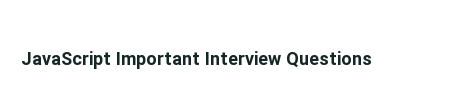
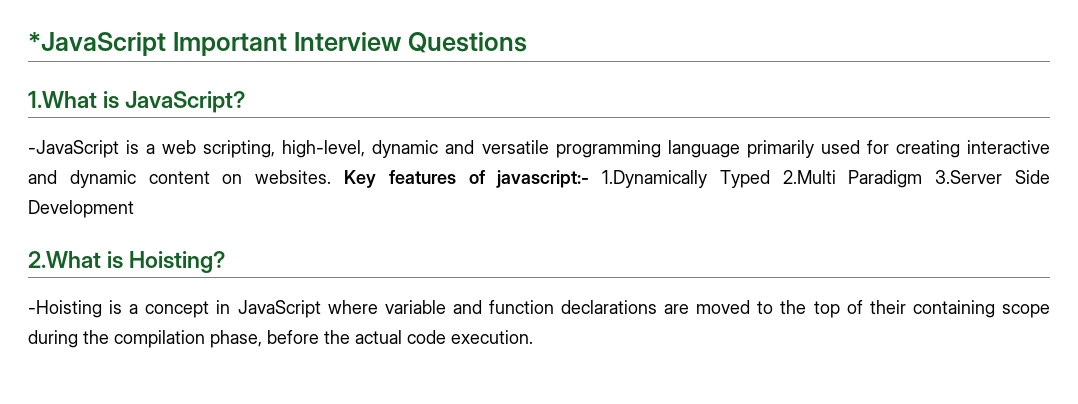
- JavaScript Important Interview Questions
+ *JavaScript Important Interview Questions
+ 1.What is JavaScript?
+ -JavaScript is a web scripting, high-level, dynamic and versatile programming language primarily used for creating interactive and dynamic content on websites. Key features of javascript:- 1.Dynamically Typed 2.Multi Paradigm 3.Server Side Development
+ 2.What is Hoisting?
+ -Hoisting is a concept in JavaScript where variable and function declarations are moved to the top of their containing scope during the compilation phase, before the actual code execution.

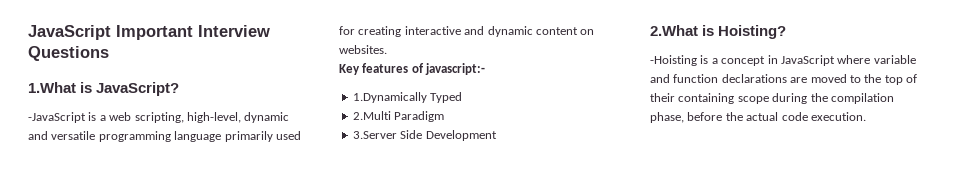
- *JavaScript Important Interview Questions
+ JavaScript Important Interview Questions
- -JavaScript is a web scripting, high-level, dynamic and versatile programming language primarily used for creating interactive and dynamic content on websites. Key features of javascript:- 1.Dynamically Typed 2.Multi Paradigm 3.Server Side Development
+ -JavaScript is a web scripting, high-level, dynamic and versatile programming language primarily used for creating interactive and dynamic content on websites.
+ Key features of javascript:-
+ 1.Dynamically Typed
+ 2.Multi Paradigm
+ 3.Server Side Development

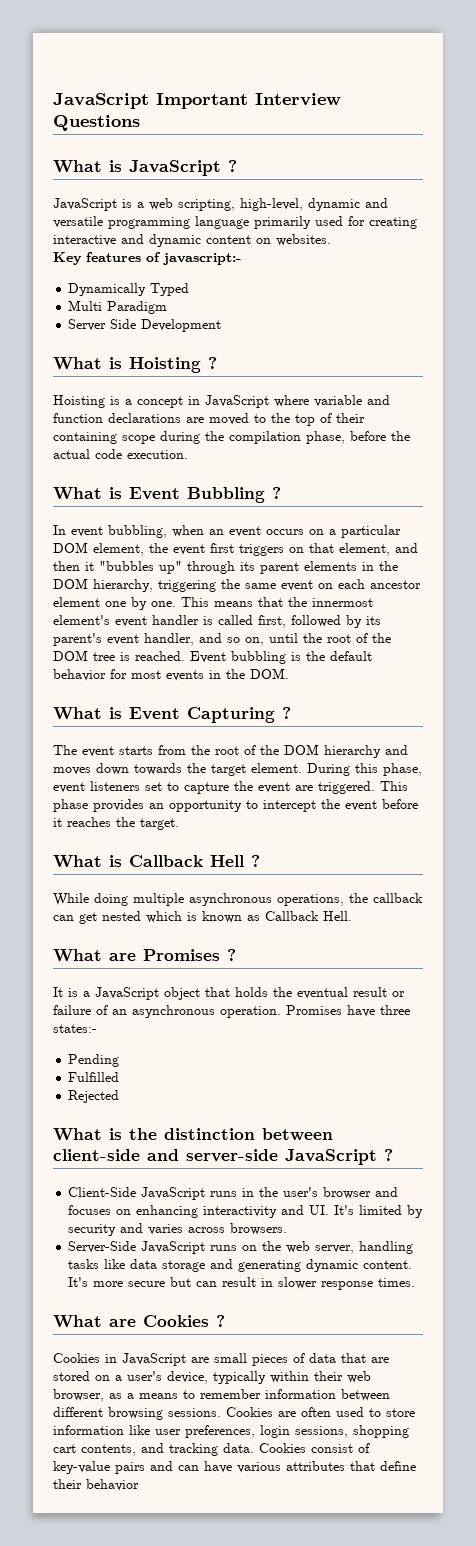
- 1.What is JavaScript?
- -JavaScript is a web scripting, high-level, dynamic and versatile programming language primarily used for creating interactive and dynamic content on websites.
+ What is JavaScript ?
+ JavaScript is a web scripting, high-level, dynamic and versatile programming language primarily used for creating interactive and dynamic content on websites.
- 1.Dynamically Typed
+ Dynamically Typed
- 2.Multi Paradigm
+ Multi Paradigm
- 3.Server Side Development
+ Server Side Development
- 2.What is Hoisting?
- -Hoisting is a concept in JavaScript where variable and function declarations are moved to the top of their containing scope during the compilation phase, before the actual code execution.
+ What is Hoisting ?
+ Hoisting is a concept in JavaScript where variable and function declarations are moved to the top of their containing scope during the compilation phase, before the actual code execution.
+ What is Event Bubbling ?
+ In event bubbling, when an event occurs on a particular DOM element, the event first triggers on that element, and then it "bubbles up" through its parent elements in the DOM hierarchy, triggering the same event on each ancestor element one by one. This means that the innermost element's event handler is called first, followed by its parent's event handler, and so on, until the root of the DOM tree is reached. Event bubbling is the default behavior for most events in the DOM.
+ What is Event Capturing ?
+ The event starts from the root of the DOM hierarchy and moves down towards the target element. During this phase, event listeners set to capture the event are triggered. This phase provides an opportunity to intercept the event before it reaches the target.
+ What is Callback Hell ?
+ While doing multiple asynchronous operations, the callback can get nested which is known as Callback Hell.
+ What are Promises ?
+ It is a JavaScript object that holds the eventual result or failure of an asynchronous operation. Promises have three states:-
+ Pending
+ Fulfilled
+ Rejected
+ What is the distinction between client-side and server-side JavaScript ?
+ Client-Side JavaScript runs in the user's browser and focuses on enhancing interactivity and UI. It's limited by security and varies across browsers.
+ Server-Side JavaScript runs on the web server, handling tasks like data storage and generating dynamic content. It's more secure but can result in slower response times.
+ What are Cookies ?
+ Cookies in JavaScript are small pieces of data that are stored on a user's device, typically within their web browser, as a means to remember information between different browsing sessions. Cookies are often used to store information like user preferences, login sessions, shopping cart contents, and tracking data. Cookies consist of key-value pairs and can have various attributes that define their behavior

